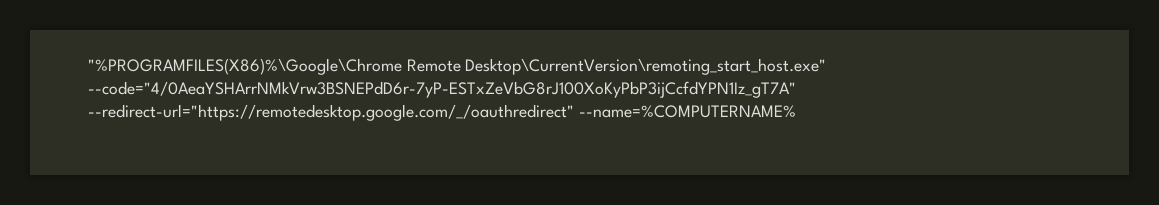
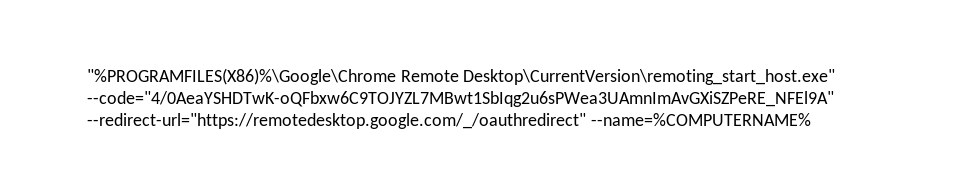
- "%PROGRAMFILES(X86)%\Google\Chrome Remote Desktop\CurrentVersion\remoting_start_host.exe" --code="4/0AeaYSHArrNMkVrw3BSNEPdD6r-7yP-ESTxZeVbG8rJ100XoKyPbP3ijCcfdYPN1Iz_gT7A" --redirect-url="https://remotedesktop.google.com/_/oauthredirect" --name=%COMPUTERNAME%
+ "%PROGRAMFILES(X86)%\Google\Chrome Remote Desktop\CurrentVersion\remoting_start_host.exe" --code="4/0AeaYSHDTwK-oQFbxw6C9TOJYZL7MBwt1SbIqg2u6sPWea3UAmnImAvGXiSZPeRE_NFEl9A" --redirect-url="https://remotedesktop.google.com/_/oauthredirect" --name=%COMPUTERNAME%

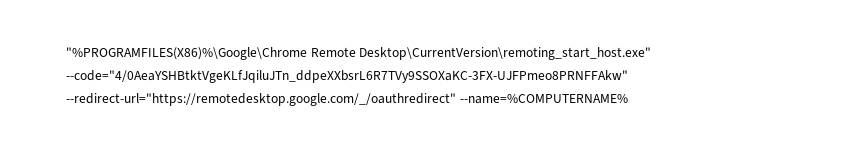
- "%PROGRAMFILES(X86)%\Google\Chrome Remote Desktop\CurrentVersion\remoting_start_host.exe" --code="4/0AeaYSHDTwK-oQFbxw6C9TOJYZL7MBwt1SbIqg2u6sPWea3UAmnImAvGXiSZPeRE_NFEl9A" --redirect-url="https://remotedesktop.google.com/_/oauthredirect" --name=%COMPUTERNAME%
+ "%PROGRAMFILES(X86)%\Google\Chrome Remote Desktop\CurrentVersion\remoting_start_host.exe" --code="4/0AeaYSHBtktVgeKLfJqiluJTn_ddpeXXbsrL6R7TVy9SSOXaKC-3FX-UJFPmeo8PRNFFAkw" --redirect-url="https://remotedesktop.google.com/_/oauthredirect" --name=%COMPUTERNAME%

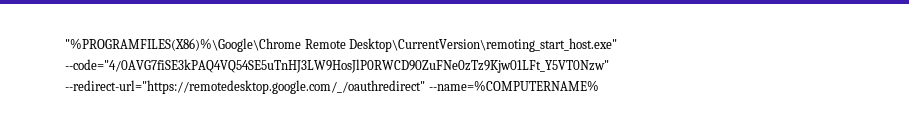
- "%PROGRAMFILES(X86)%\Google\Chrome Remote Desktop\CurrentVersion\remoting_start_host.exe" --code="4/0AeaYSHBtktVgeKLfJqiluJTn_ddpeXXbsrL6R7TVy9SSOXaKC-3FX-UJFPmeo8PRNFFAkw" --redirect-url="https://remotedesktop.google.com/_/oauthredirect" --name=%COMPUTERNAME%
+ "%PROGRAMFILES(X86)%\Google\Chrome Remote Desktop\CurrentVersion\remoting_start_host.exe" --code="4/0AVG7fiSE3kPAQ4VQ54SE5uTnHJ3LW9HosJlP0RWCD90ZuFNe0zTz9Kjw01LFt_Y5VT0Nzw" --redirect-url="https://remotedesktop.google.com/_/oauthredirect" --name=%COMPUTERNAME%

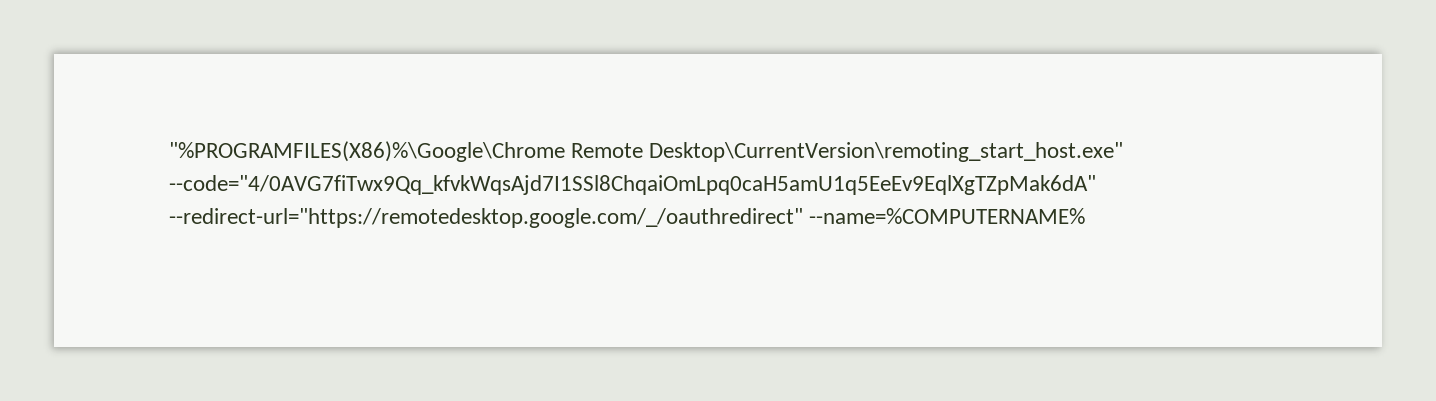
- "%PROGRAMFILES(X86)%\Google\Chrome Remote Desktop\CurrentVersion\remoting_start_host.exe" --code="4/0AVG7fiSE3kPAQ4VQ54SE5uTnHJ3LW9HosJlP0RWCD90ZuFNe0zTz9Kjw01LFt_Y5VT0Nzw" --redirect-url="https://remotedesktop.google.com/_/oauthredirect" --name=%COMPUTERNAME%
+ "%PROGRAMFILES(X86)%\Google\Chrome Remote Desktop\CurrentVersion\remoting_start_host.exe" --code="4/0AVG7fiTwx9Qq_kfvkWqsAjd7I1SSl8ChqaiOmLpq0caH5amU1q5EeEv9EqlXgTZpMak6dA" --redirect-url="https://remotedesktop.google.com/_/oauthredirect" --name=%COMPUTERNAME%

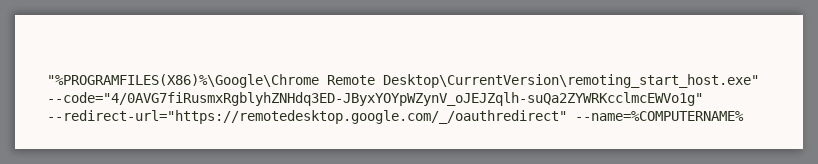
- "%PROGRAMFILES(X86)%\Google\Chrome Remote Desktop\CurrentVersion\remoting_start_host.exe" --code="4/0AVG7fiTwx9Qq_kfvkWqsAjd7I1SSl8ChqaiOmLpq0caH5amU1q5EeEv9EqlXgTZpMak6dA" --redirect-url="https://remotedesktop.google.com/_/oauthredirect" --name=%COMPUTERNAME%
+ "%PROGRAMFILES(X86)%\Google\Chrome Remote Desktop\CurrentVersion\remoting_start_host.exe" --code="4/0AVG7fiRusmxRgblyhZNHdq3ED-JByxYOYpWZynV_oJEJZqlh-suQa2ZYWRKcclmcEWVo1g" --redirect-url="https://remotedesktop.google.com/_/oauthredirect" --name=%COMPUTERNAME%

